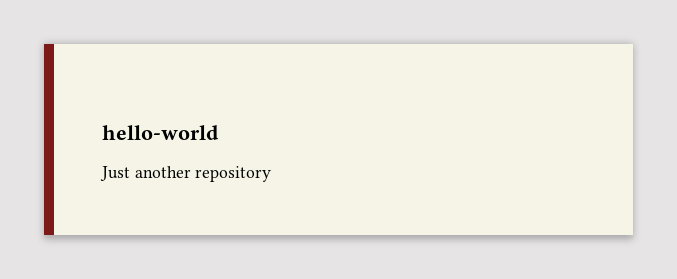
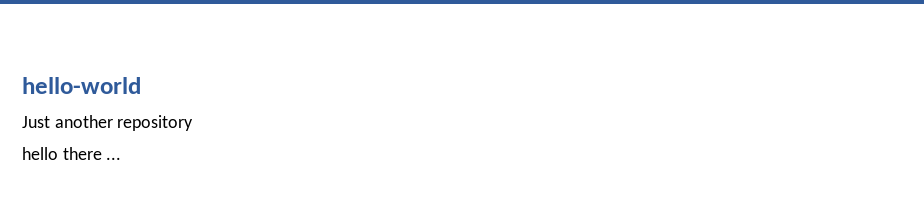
+ hello there ...

